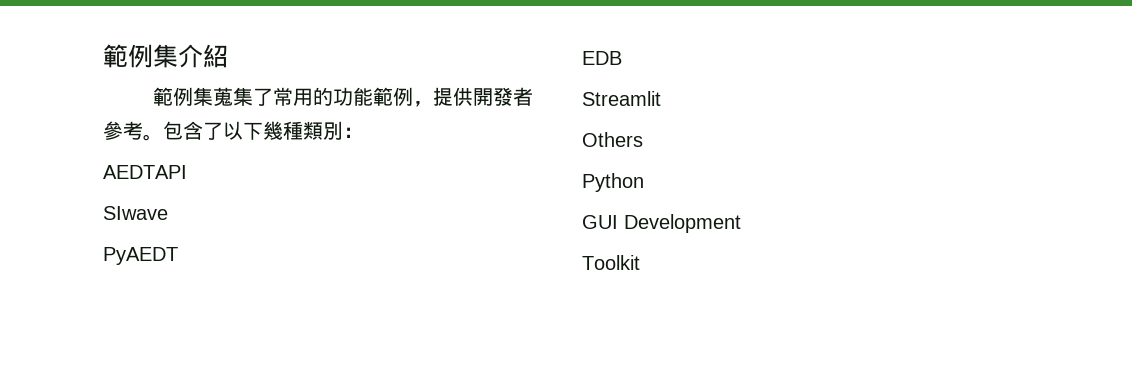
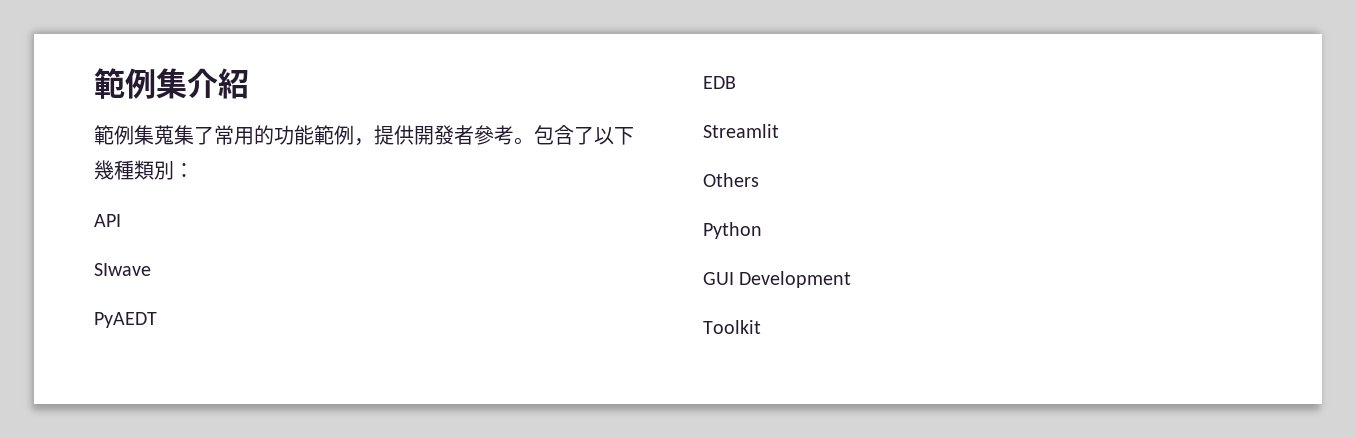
- AEDTAPI
+ API

